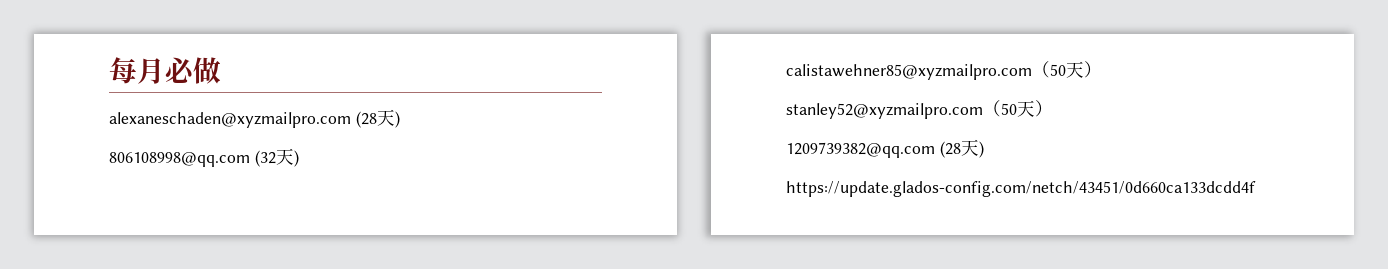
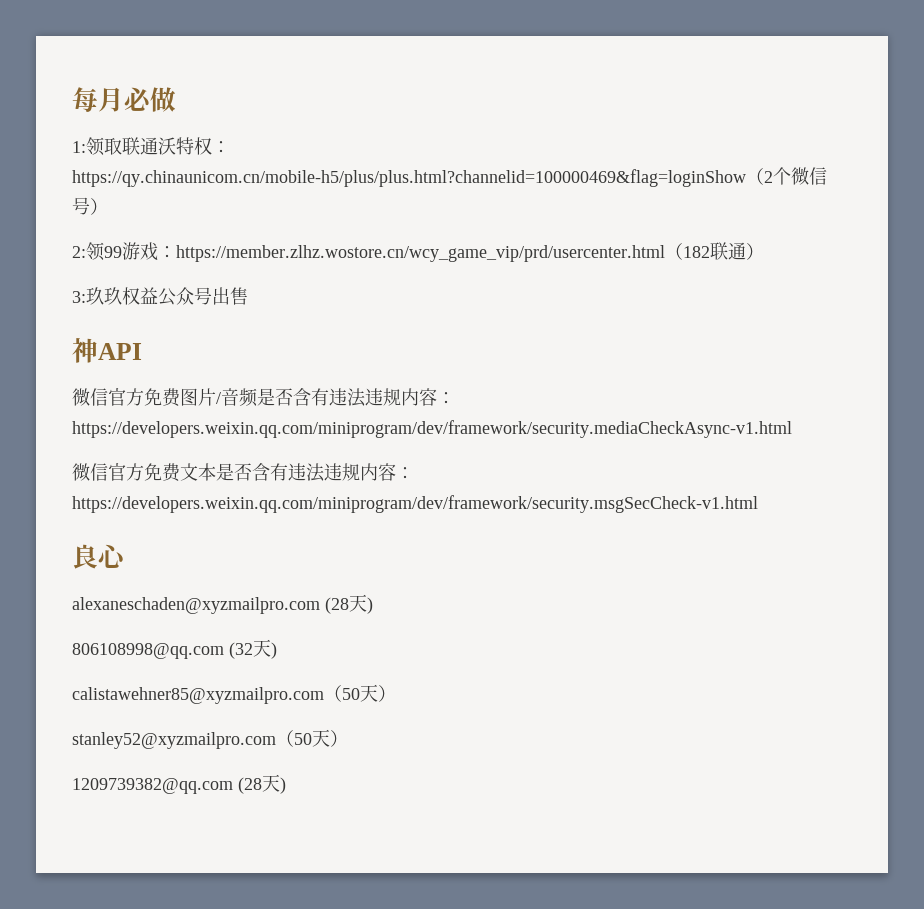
+ 1:领取联通沃特权：https://qy.chinaunicom.cn/mobile-h5/plus/plus.html?channelid=100000469&flag=loginShow（2个微信号）
+ 2:领99游戏：https://member.zlhz.wostore.cn/wcy_game_vip/prd/usercenter.html（182联通）
+ 3:玖玖权益公众号出售
+ 神API
+ 微信官方免费图片/音频是否含有违法违规内容：https://developers.weixin.qq.com/miniprogram/dev/framework/security.mediaCheckAsync-v1.html
+ 微信官方免费文本是否含有违法违规内容：https://developers.weixin.qq.com/miniprogram/dev/framework/security.msgSecCheck-v1.html
+ 良心
- https://update.glados-config.com/netch/43451/0d660ca133dcdd4f

